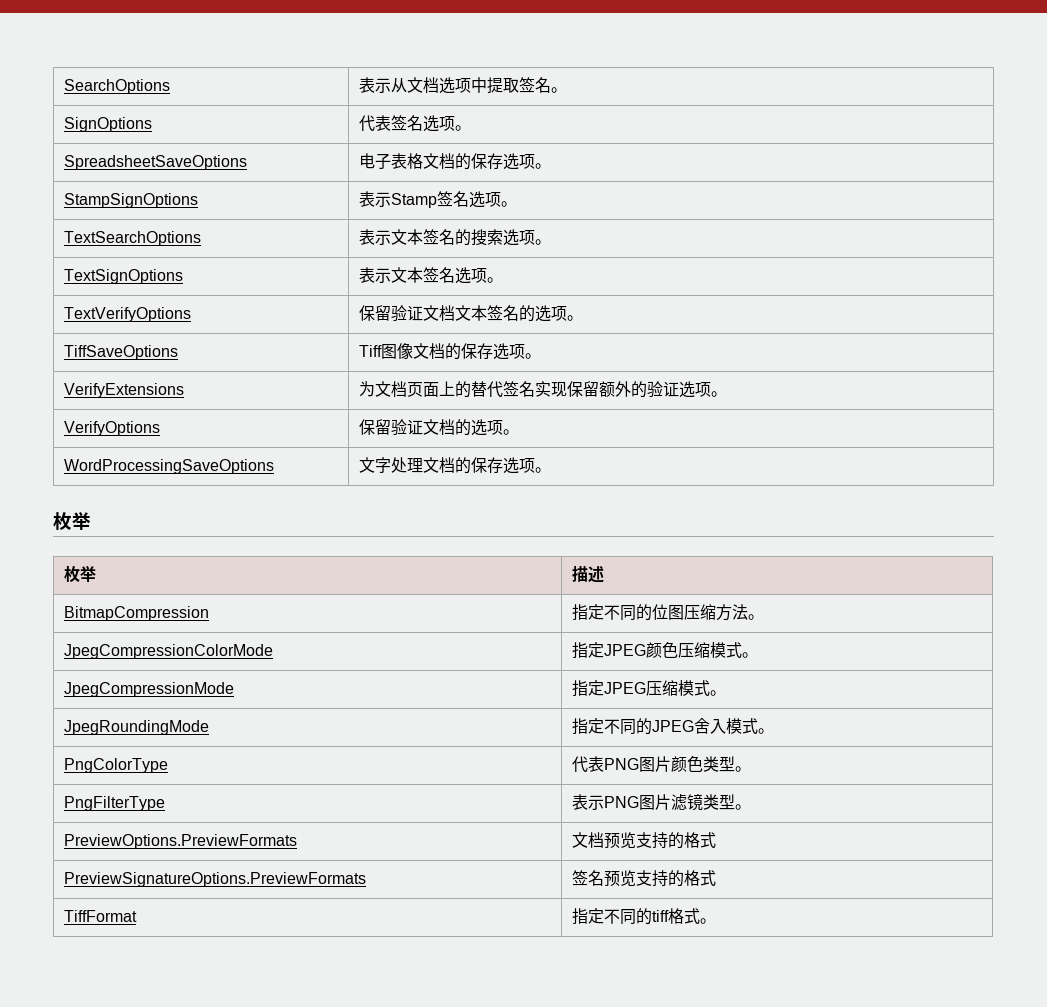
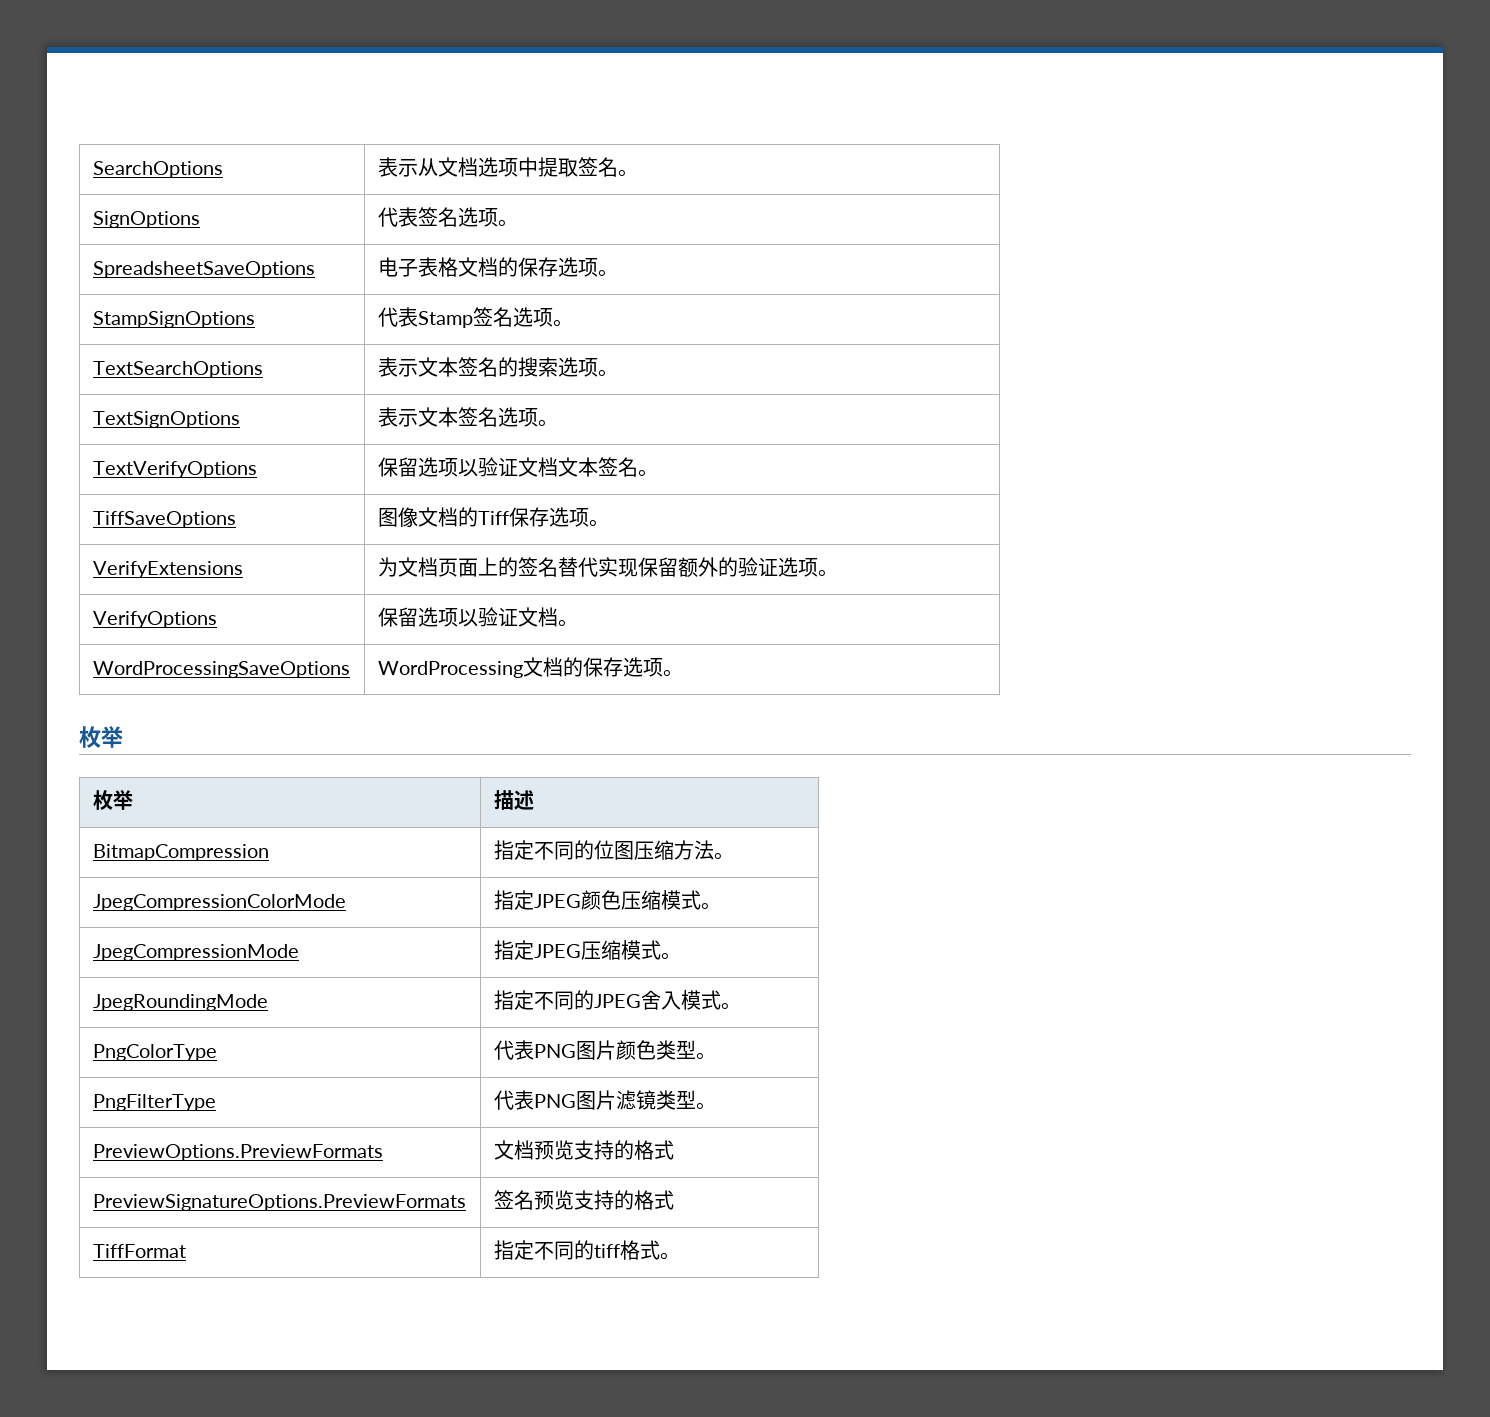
- StampSignOptions | 表示Stamp签名选项。
+ StampSignOptions | 代表Stamp签名选项。
- TextVerifyOptions | 保留验证文档文本签名的选项。
+ TextVerifyOptions | 保留选项以验证文档文本签名。
- TiffSaveOptions | Tiff图像文档的保存选项。
+ TiffSaveOptions | 图像文档的Tiff保存选项。
- VerifyExtensions | 为文档页面上的替代签名实现保留额外的验证选项。
+ VerifyExtensions | 为文档页面上的签名替代实现保留额外的验证选项。
- VerifyOptions | 保留验证文档的选项。
+ VerifyOptions | 保留选项以验证文档。
- WordProcessingSaveOptions | 文字处理文档的保存选项。
+ WordProcessingSaveOptions | WordProcessing文档的保存选项。
- PngFilterType | 表示PNG图片滤镜类型。
+ PngFilterType | 代表PNG图片滤镜类型。

